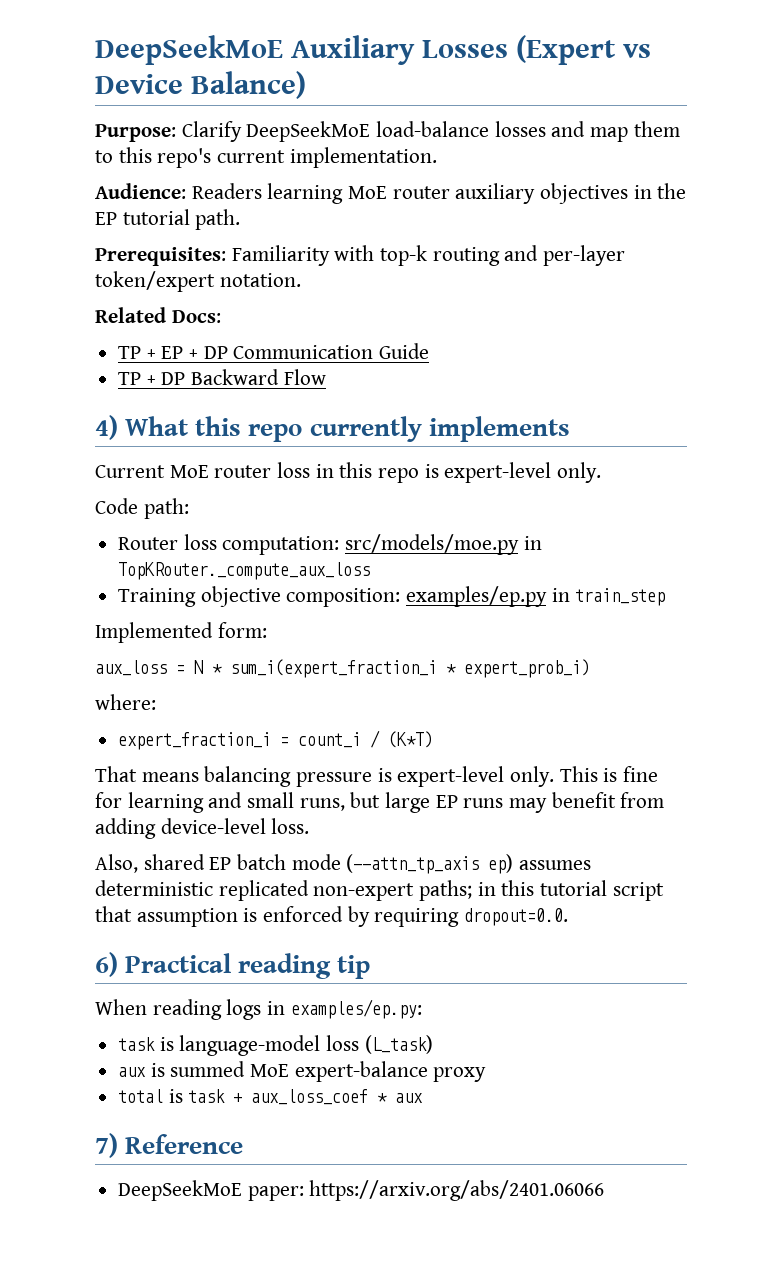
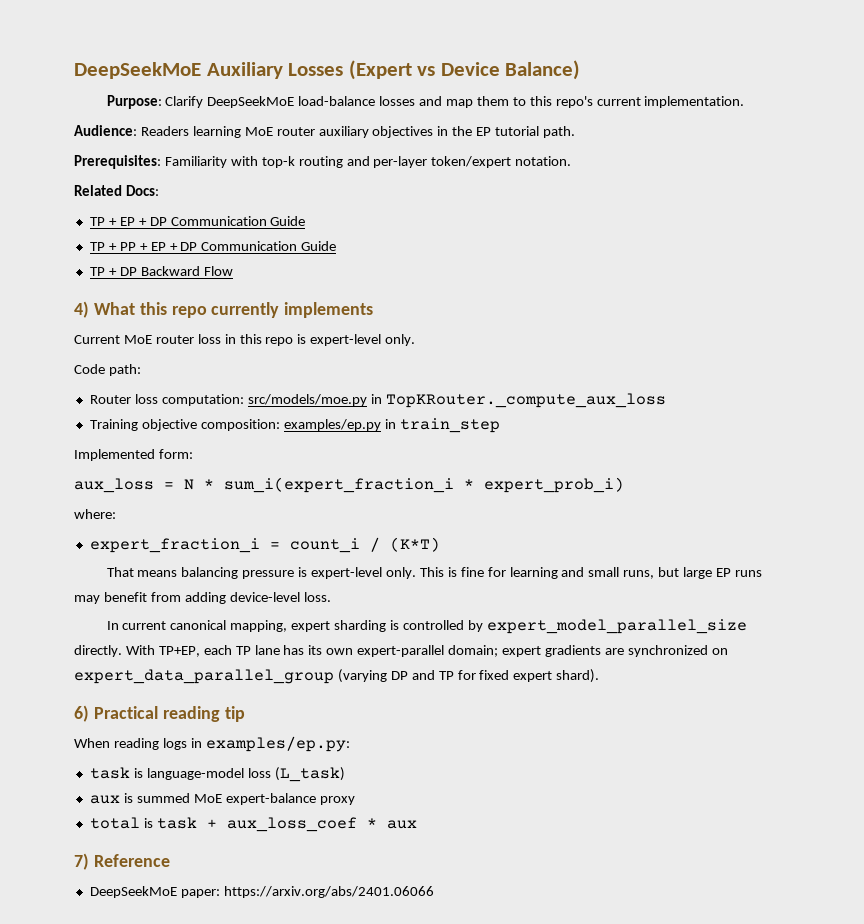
+ TP + PP + EP + DP Communication Guide
- Also, shared EP batch mode (--attn_tp_axis ep) assumes deterministic replicated non-expert paths; in this tutorial script that assumption is enforced by requiring dropout=0.0.
+ In current canonical mapping, expert sharding is controlled by expert_model_parallel_size directly. With TP+EP, each TP lane has its own expert-parallel domain; expert gradients are synchronized on expert_data_parallel_group (varying DP and TP for fixed expert shard).

